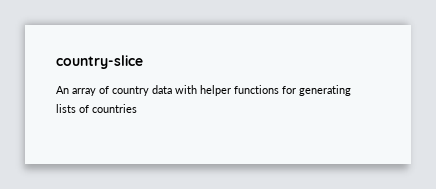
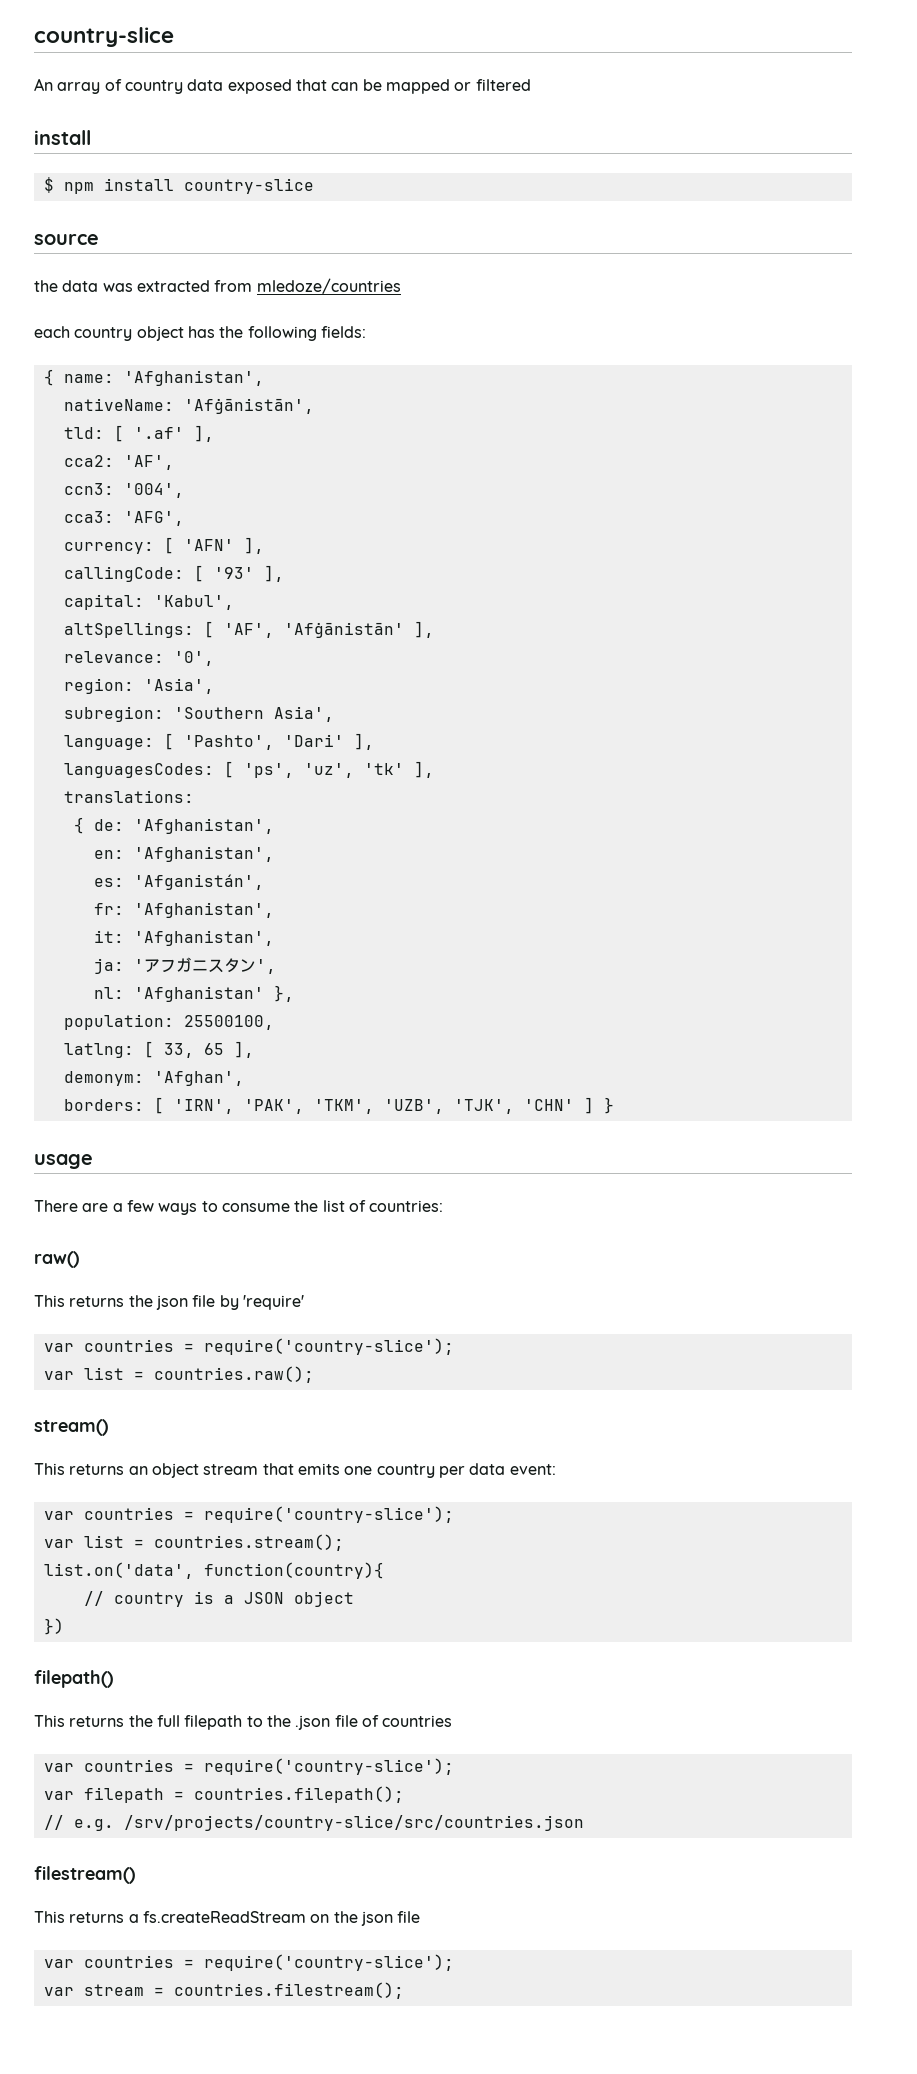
- An array of country data with helper functions for generating lists of countries
+ An array of country data exposed that can be mapped or filtered
+ install
+ $ npm install country-slice
+ source
+ the data was extracted from mledoze/countries
+ each country object has the following fields:
+ { name: 'Afghanistan',
+ nativeName: 'Afġānistān',
+ tld: [ '.af' ],
+ cca2: 'AF',
+ ccn3: '004',
+ cca3: 'AFG',
+ currency: [ 'AFN' ],
+ callingCode: [ '93' ],
+ capital: 'Kabul',
+ altSpellings: [ 'AF', 'Afġānistān' ],
+ relevance: '0',
+ region: 'Asia',
+ subregion: 'Southern Asia',
+ language: [ 'Pashto', 'Dari' ],
+ languagesCodes: [ 'ps', 'uz', 'tk' ],
+ translations:
+ { de: 'Afghanistan',
+ en: 'Afghanistan',
+ es: 'Afganistán',
+ fr: 'Afghanistan',
+ it: 'Afghanistan',
+ ja: 'アフガニスタン',
+ nl: 'Afghanistan' },
+ population: 25500100,
+ latlng: [ 33, 65 ],
+ demonym: 'Afghan',
+ borders: [ 'IRN', 'PAK', 'TKM', 'UZB', 'TJK', 'CHN' ] }
+ usage
+ There are a few ways to consume the list of countries:
+ raw()
+ This returns the json file by 'require'
+ var countries = require('country-slice');
+ var list = countries.raw();
+ stream()
+ This returns an object stream that emits one country per data event:
+ var countries = require('country-slice');
+ var list = countries.stream();
+ list.on('data', function(country){
+ // country is a JSON object
+ })
+ filepath()
+ This returns the full filepath to the .json file of countries
+ var countries = require('country-slice');
+ var filepath = countries.filepath();
+ // e.g. /srv/projects/country-slice/src/countries.json
+ filestream()
+ This returns a fs.createReadStream on the json file
+ var countries = require('country-slice');
+ var stream = countries.filestream();

